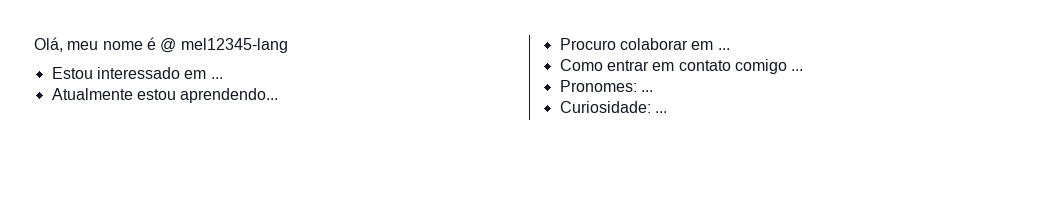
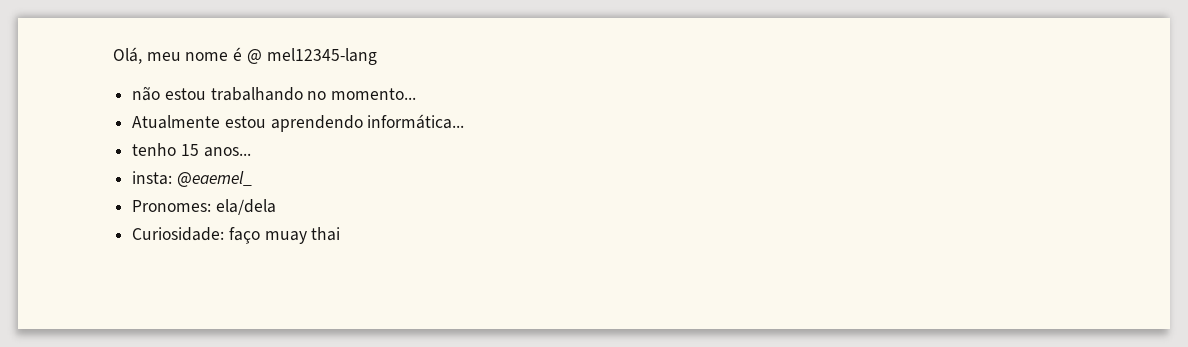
- Estou interessado em ...
- Atualmente estou aprendendo...
- Procuro colaborar em ...
- Como entrar em contato comigo ...
+ não estou trabalhando no momento...
+ Atualmente estou aprendendo informática...
+ tenho 15 anos...
+ insta: @eaemel_
- Pronomes: ...
+ Pronomes: ela/dela
- Curiosidade: ...
+ Curiosidade: faço muay thai

